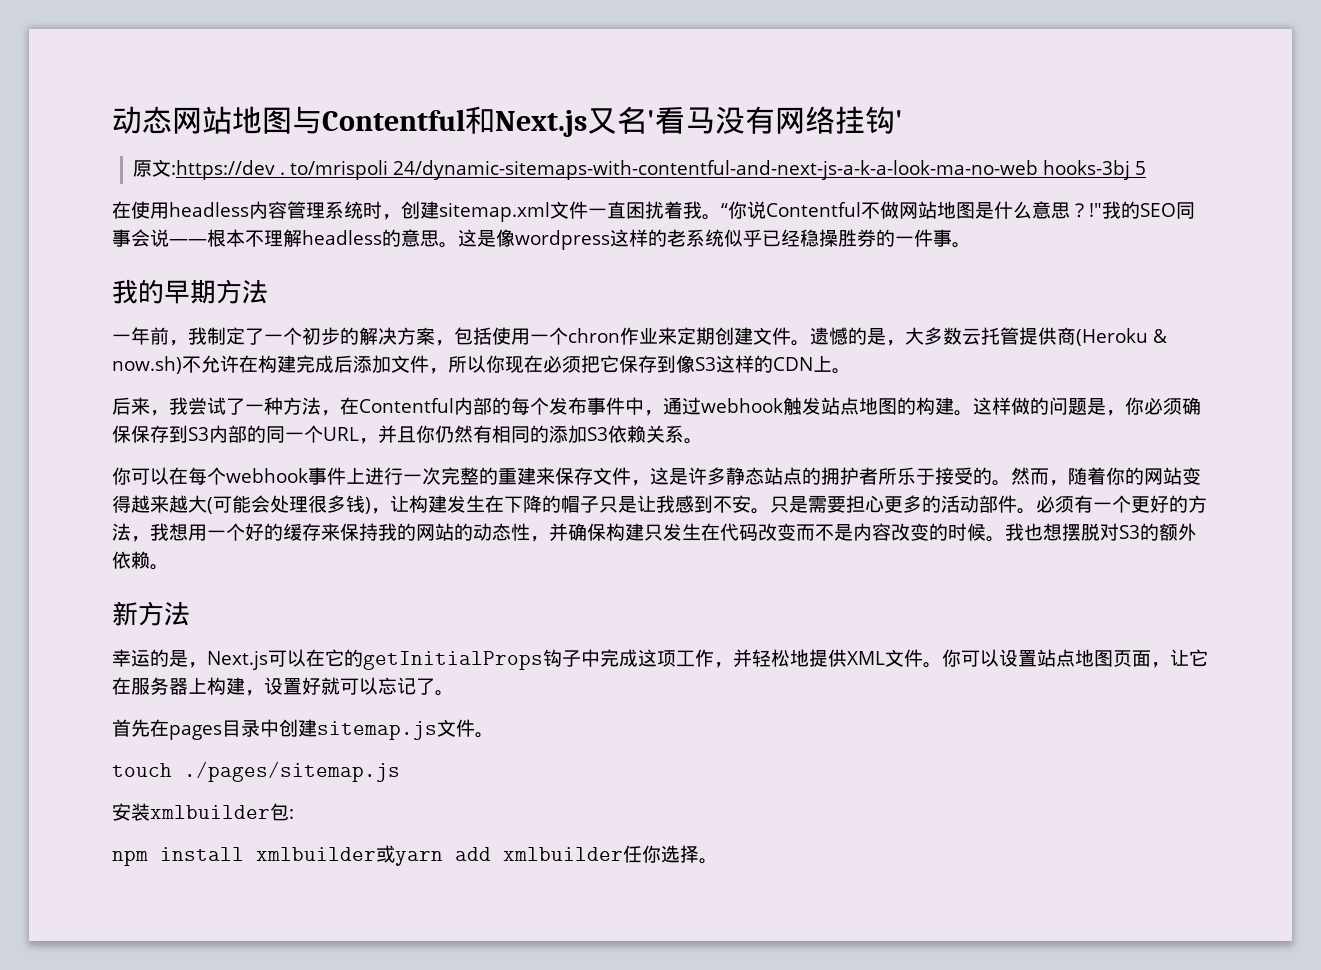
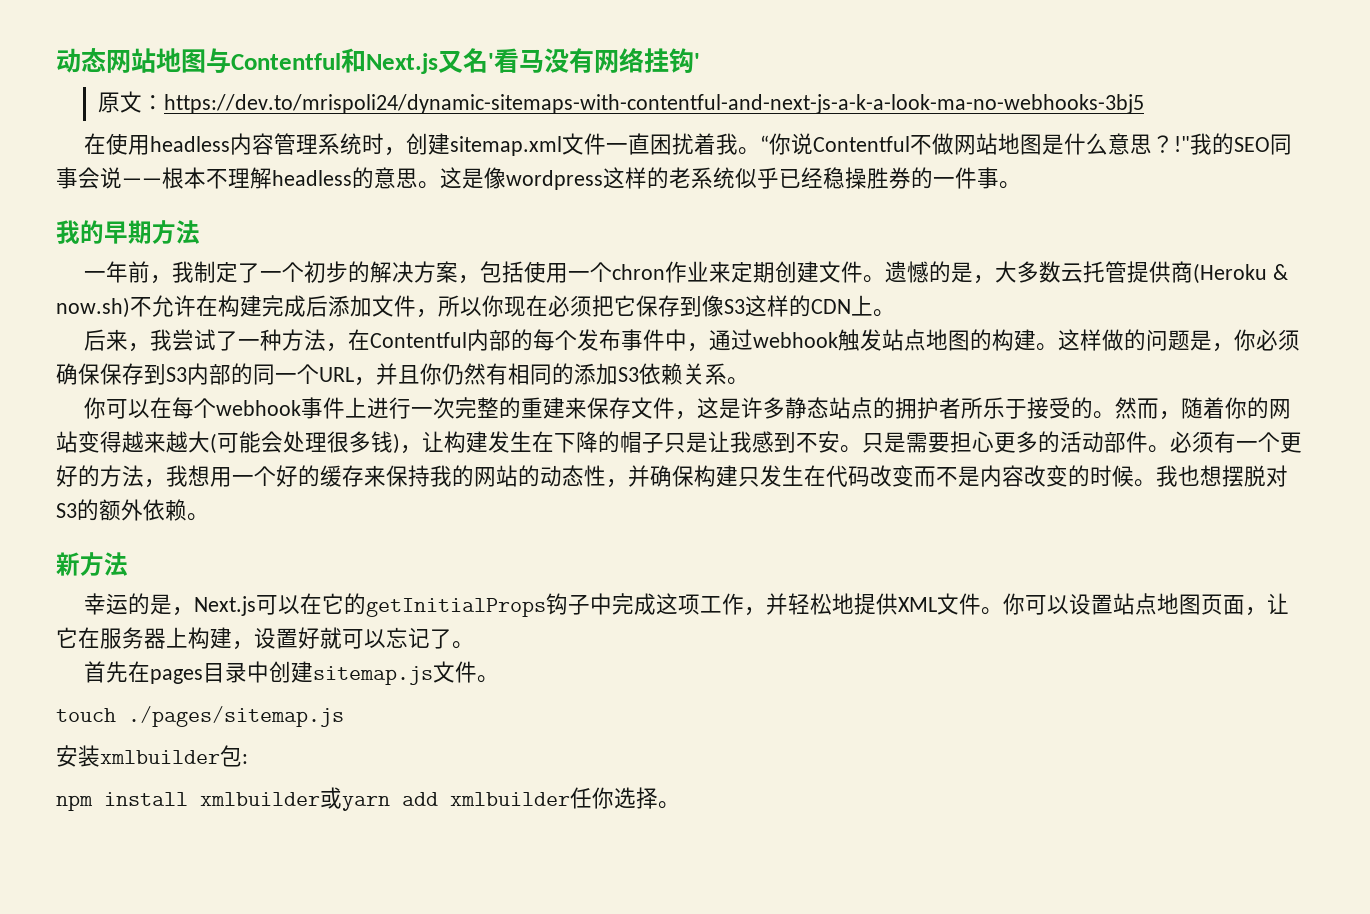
- 原文:https://dev . to/mrispoli 24/dynamic-sitemaps-with-contentful-and-next-js-a-k-a-look-ma-no-web hooks-3bj 5
+ 原文：https://dev.to/mrispoli24/dynamic-sitemaps-with-contentful-and-next-js-a-k-a-look-ma-no-webhooks-3bj5

